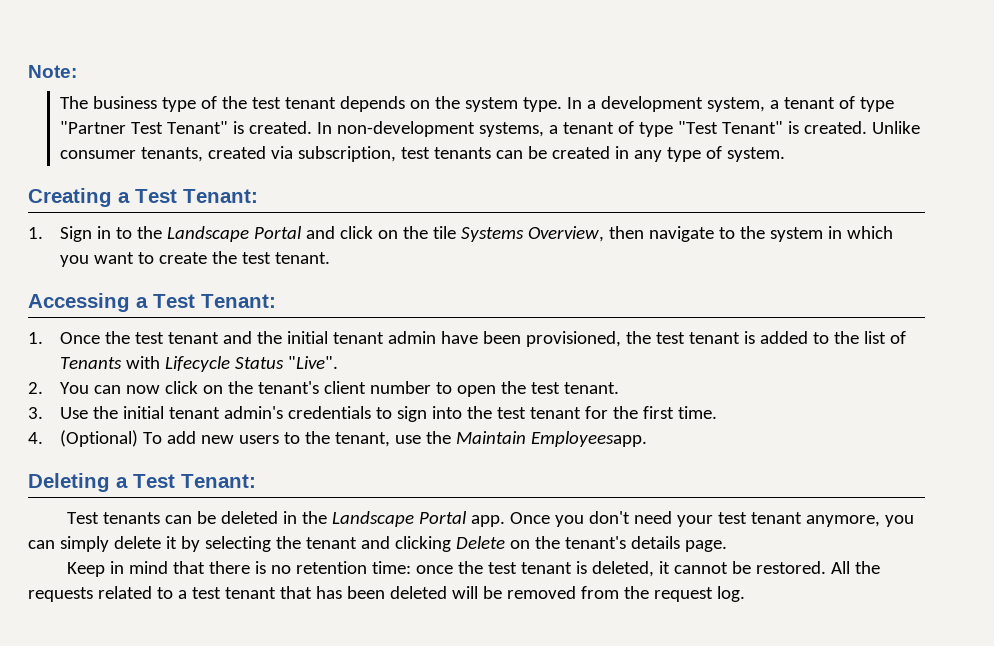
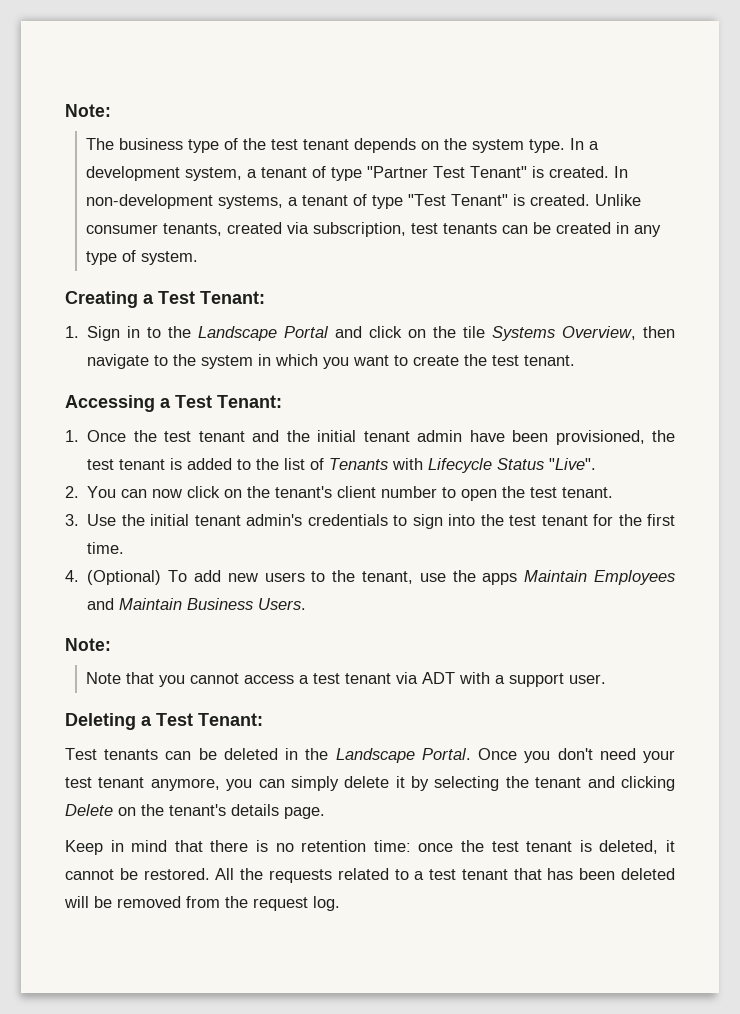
- 4. (Optional) To add new users to the tenant, use the Maintain Employeesapp.
+ 4. (Optional) To add new users to the tenant, use the apps Maintain Employees and Maintain Business Users.
+ Note:
+ Note that you cannot access a test tenant via ADT with a support user.
- Test tenants can be deleted in the Landscape Portal app.
+ Test tenants can be deleted in the Landscape Portal.

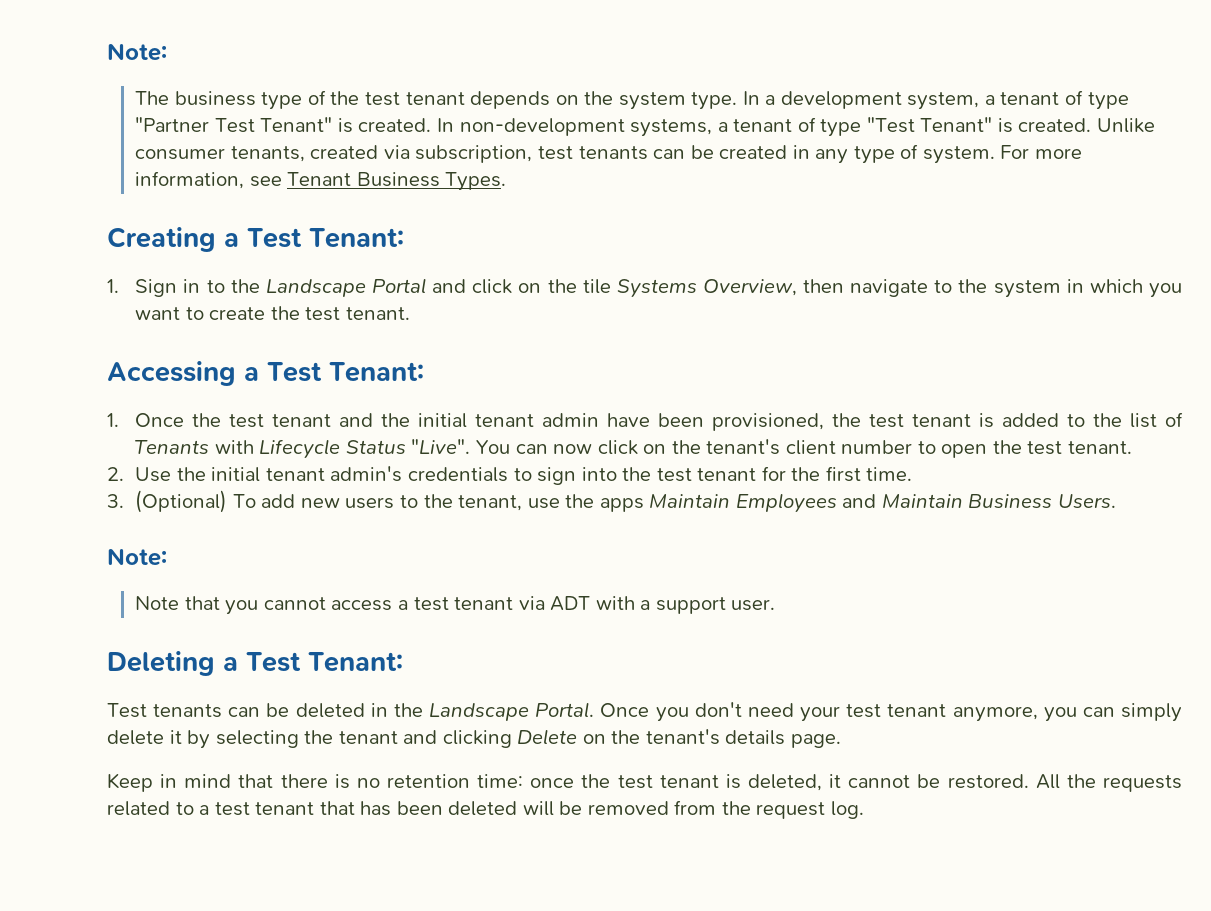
+ For more information, see Tenant Business Types.
- 1. Once the test tenant and the initial tenant admin have been provisioned, the test tenant is added to the list of Tenants with Lifecycle Status "Live".
- 2. You can now click on the tenant's client number to open the test tenant.
+ 1. Once the test tenant and the initial tenant admin have been provisioned, the test tenant is added to the list of Tenants with Lifecycle Status "Live". You can now click on the tenant's client number to open the test tenant.
- 3. Use the initial tenant admin's credentials to sign into the test tenant for the first time.
+ 2. Use the initial tenant admin's credentials to sign into the test tenant for the first time.
- 4. (Optional) To add new users to the tenant, use the apps Maintain Employees and Maintain Business Users.
+ 3. (Optional) To add new users to the tenant, use the apps Maintain Employees and Maintain Business Users.

